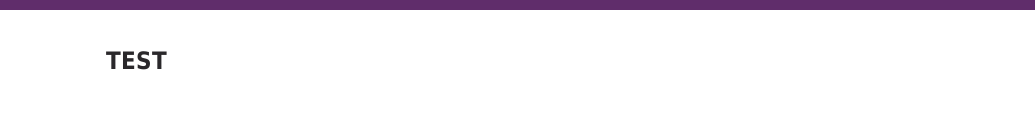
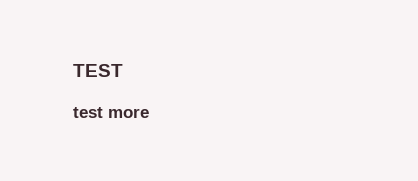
+ test more

